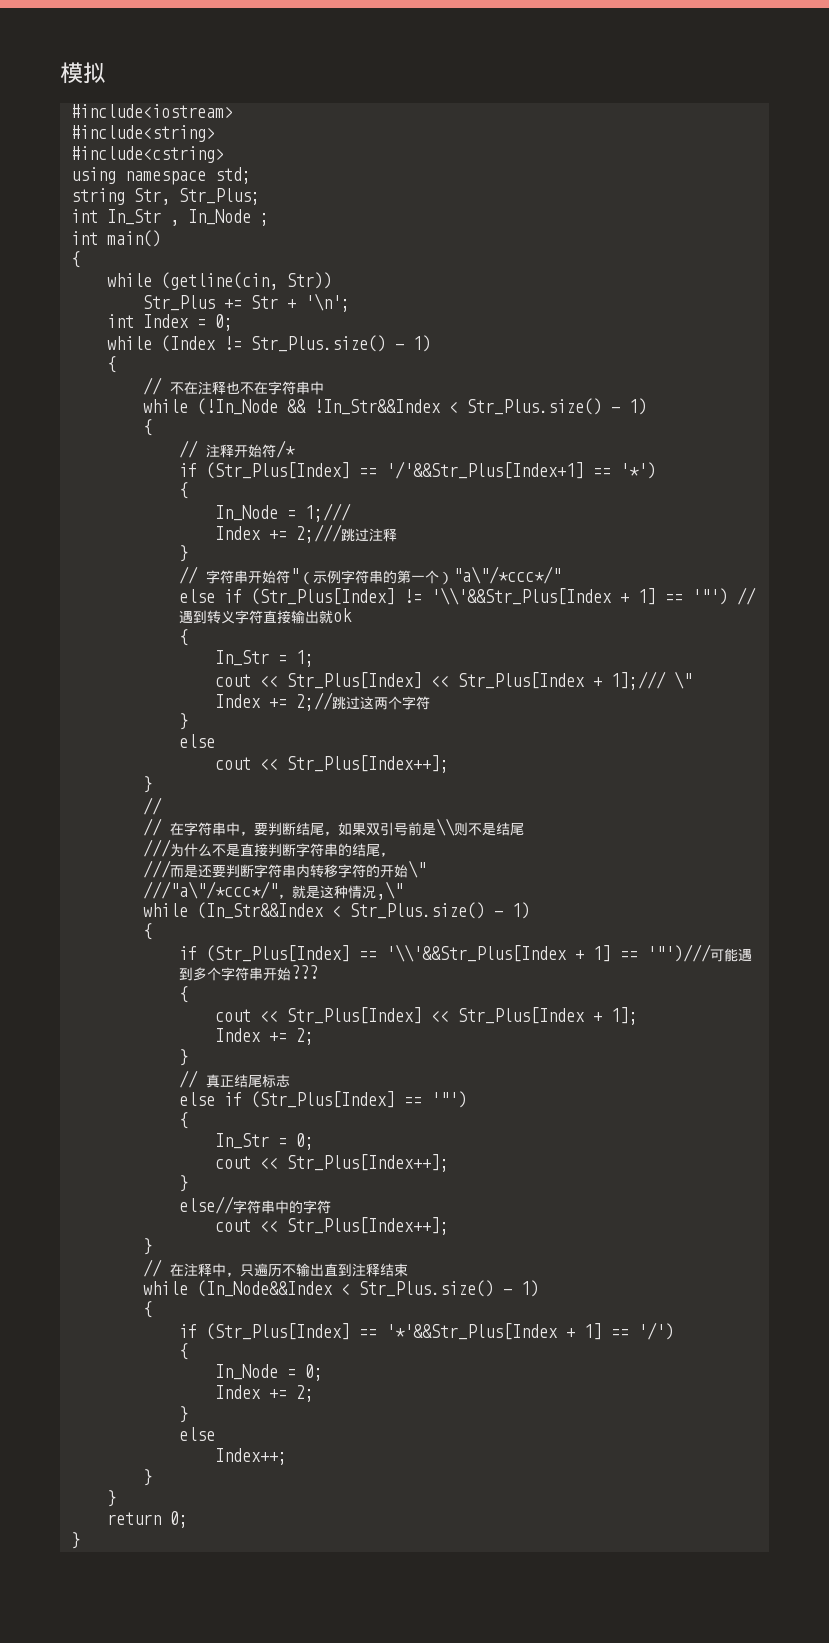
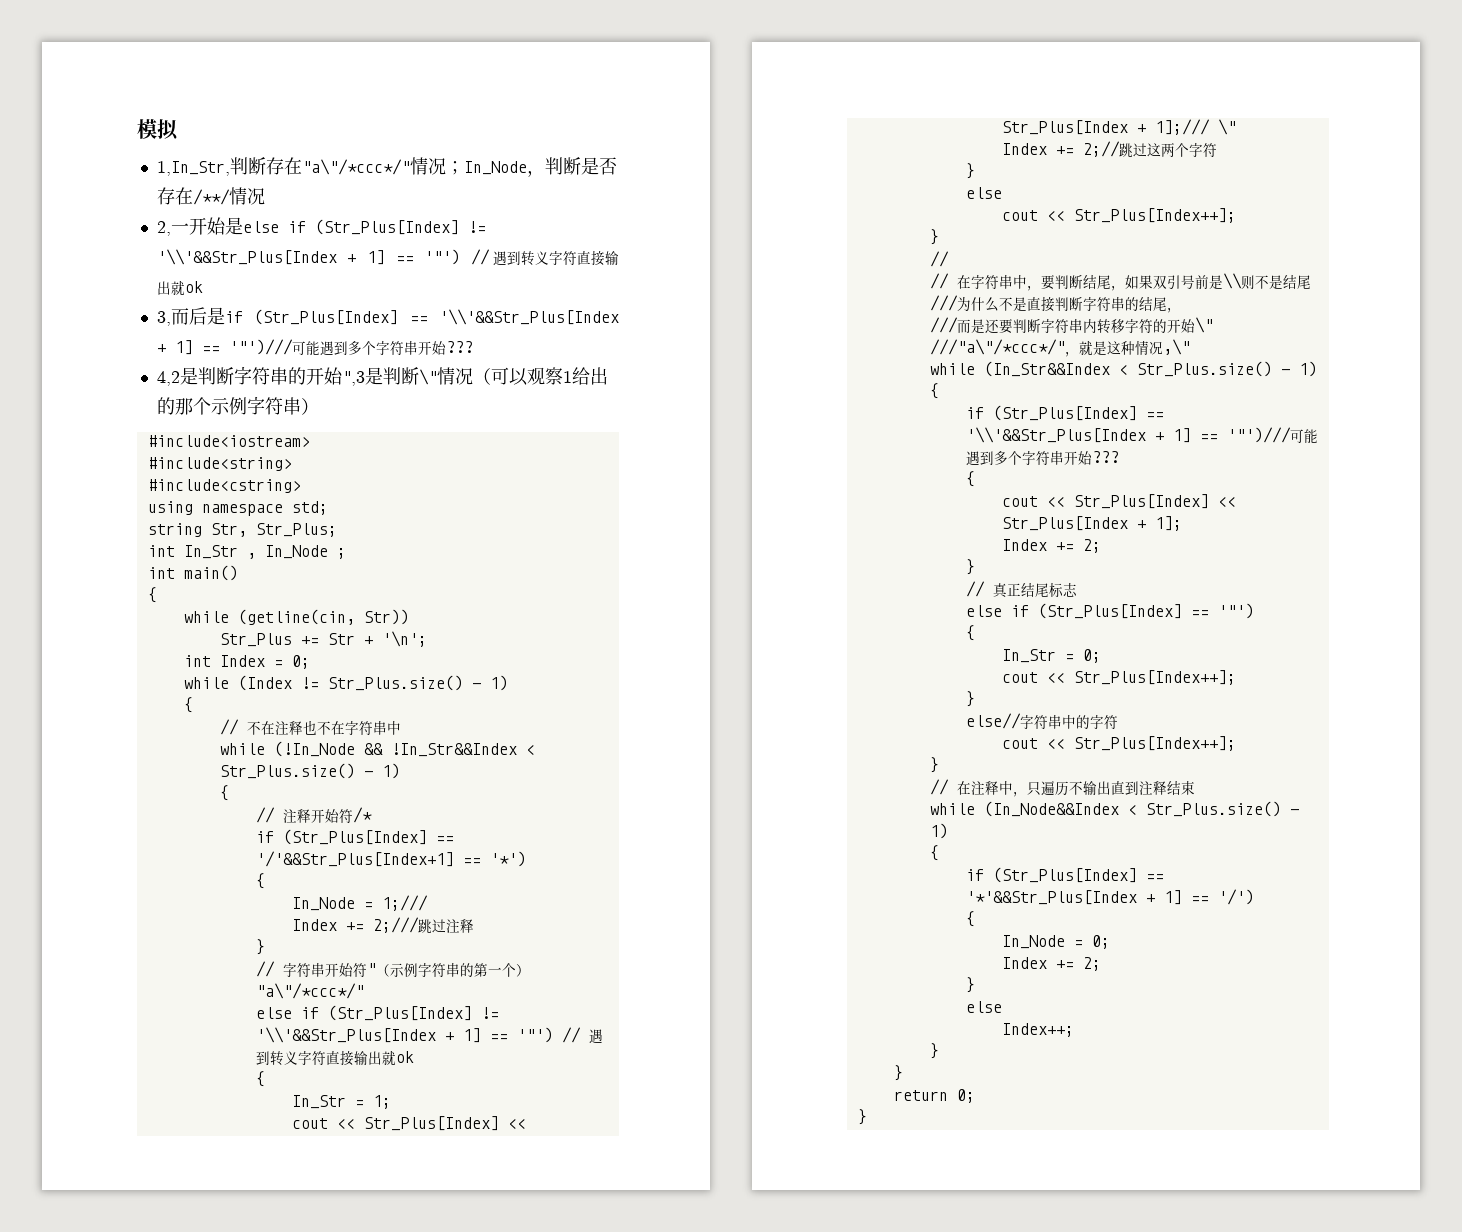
+ 1,In_Str,判断存在"a\"/*ccc*/"情况；In_Node，判断是否存在/**/情况
+ 2,一开始是else if (Str_Plus[Index] != '\\'&&Str_Plus[Index + 1] == '"') // 遇到转义字符直接输出就ok
+ 3,而后是if (Str_Plus[Index] == '\\'&&Str_Plus[Index + 1] == '"')///可能遇到多个字符串开始???
+ 4,2是判断字符串的开始",3是判断\"情况（可以观察1给出的那个示例字符串）

